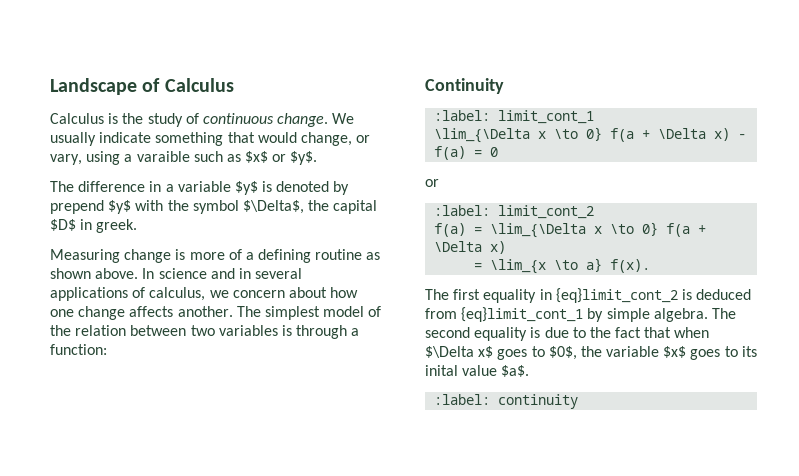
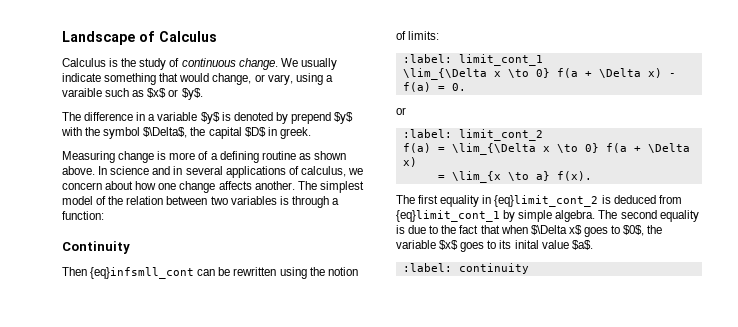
+ Then {eq}infsmll_cont can be rewritten using the notion of limits:
- \lim_{\Delta x \to 0} f(a + \Delta x) - f(a) = 0
+ \lim_{\Delta x \to 0} f(a + \Delta x) - f(a) = 0.

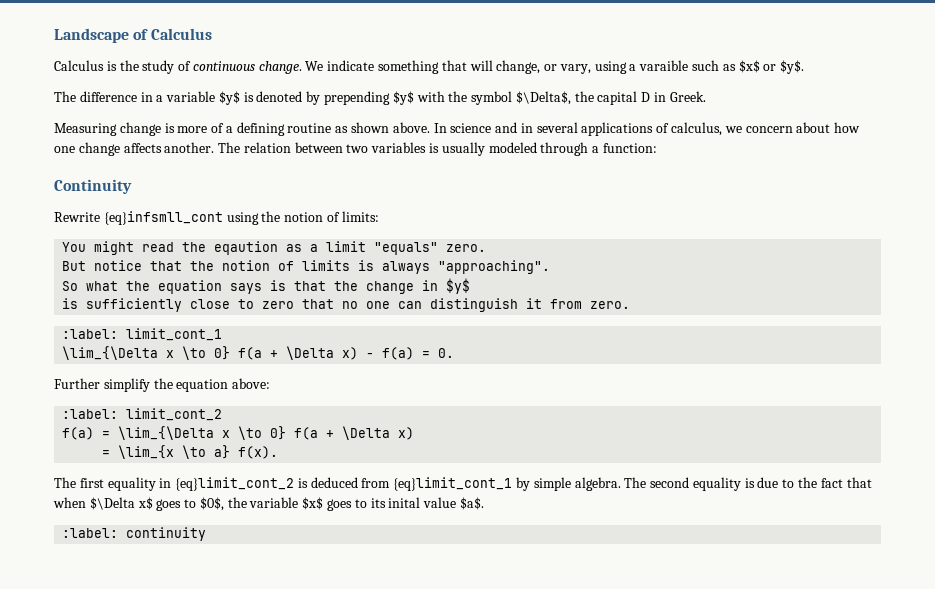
- We usually indicate something that would change, or vary, using a varaible such as $x$ or $y$.
+ We indicate something that will change, or vary, using a varaible such as $x$ or $y$.
- The difference in a variable $y$ is denoted by prepend $y$ with the symbol $\Delta$, the capital $D$ in greek.
+ The difference in a variable $y$ is denoted by prepending $y$ with the symbol $\Delta$, the capital D in Greek.
- The simplest model of the relation between two variables is through a function:
+ The relation between two variables is usually modeled through a function:
- Then {eq}infsmll_cont can be rewritten using the notion of limits:
+ Rewrite {eq}infsmll_cont using the notion of limits:
+ You might read the eqaution as a limit "equals" zero.
+ But notice that the notion of limits is always "approaching".
+ So what the equation says is that the change in $y$
+ is sufficiently close to zero that no one can distinguish it from zero.
  \lim_{\Delta x \to 0} f(a + \Delta x) - f(a) = 0.
- or
+ Further simplify the equation above:

